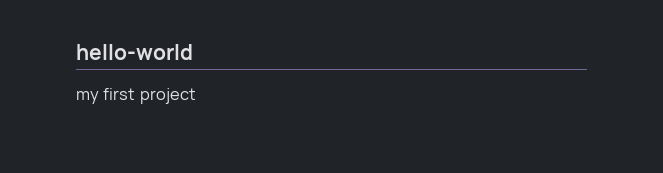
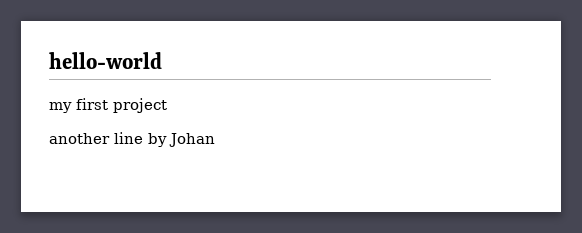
+ another line by Johan

